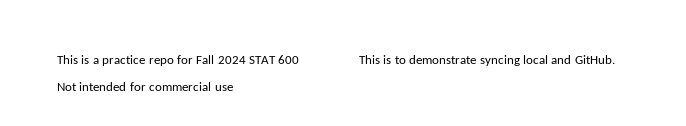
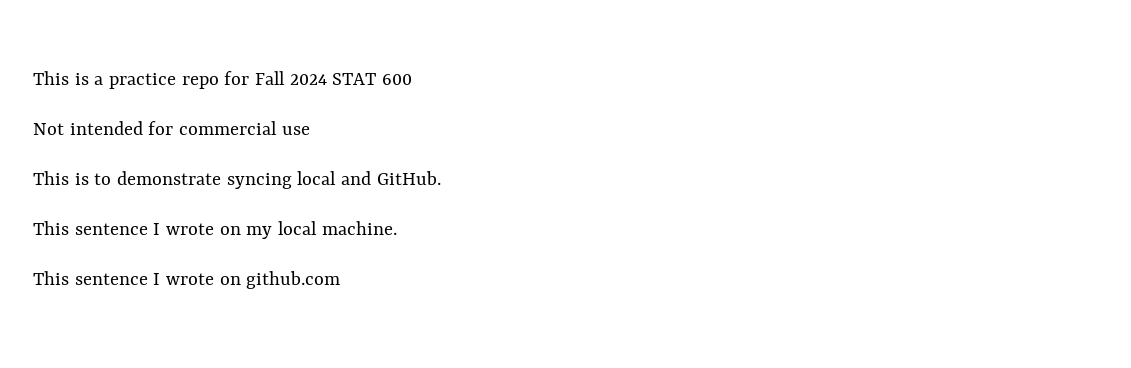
+ This sentence I wrote on my local machine.
+ This sentence I wrote on github.com

